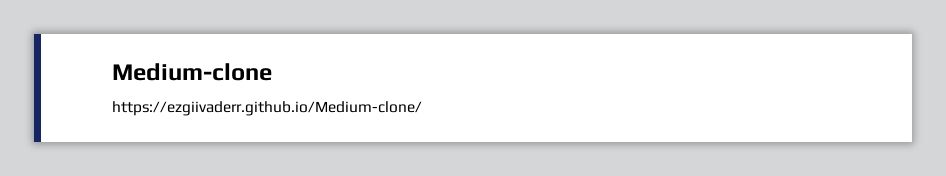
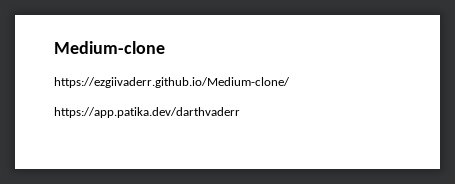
+ https://app.patika.dev/darthvaderr

